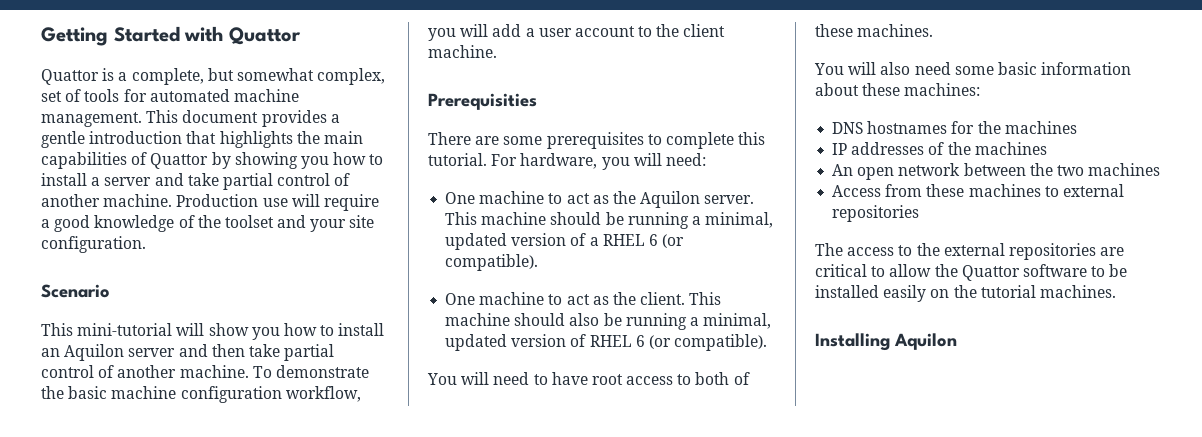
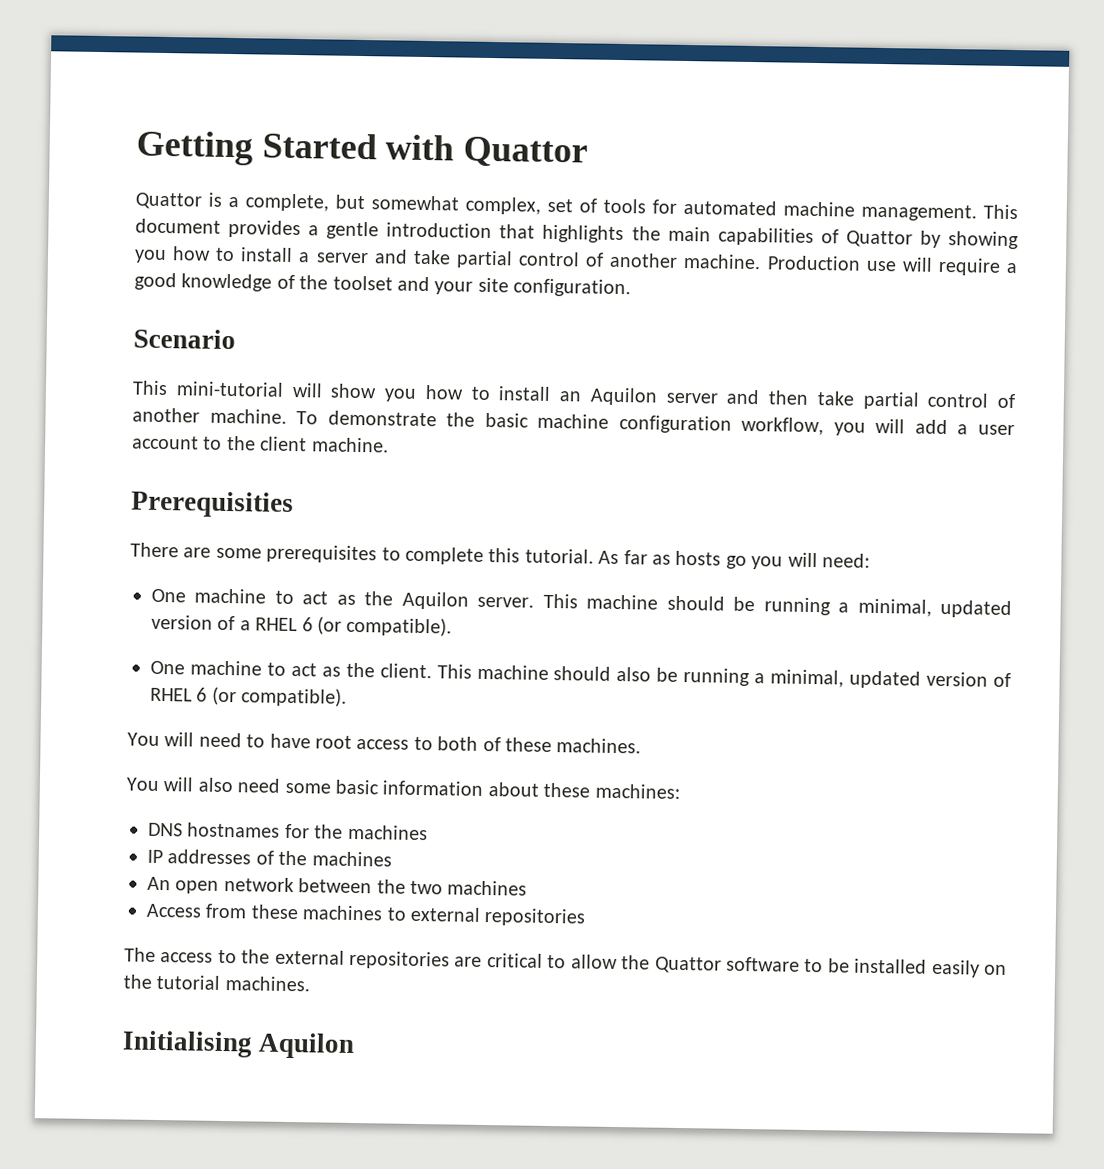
- For hardware, you will need:
+ As far as hosts go you will need:
- Installing Aquilon
+ Initialising Aquilon

